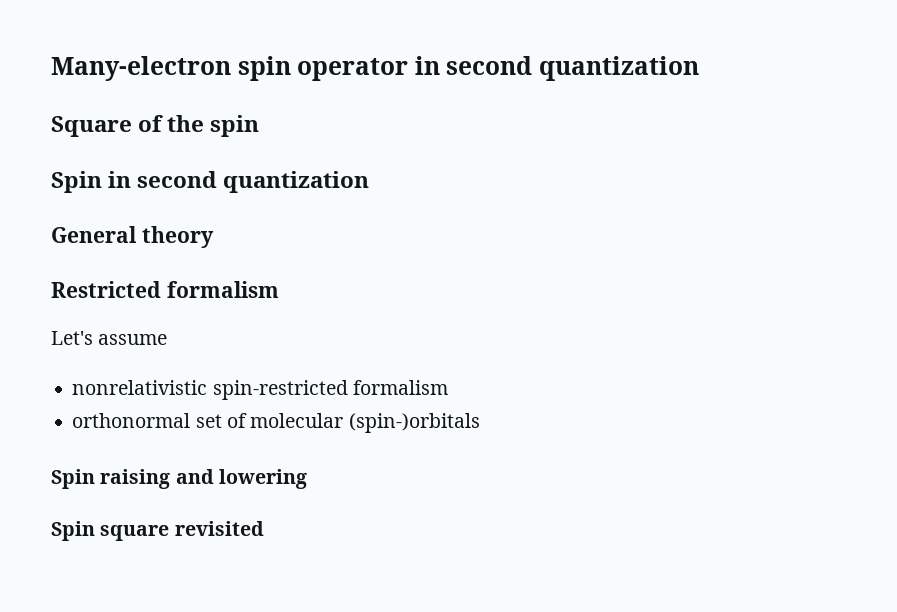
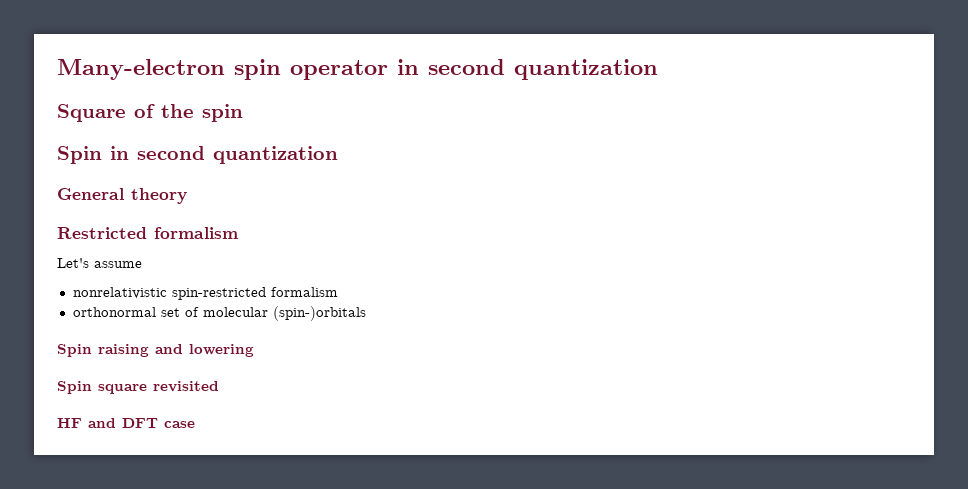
+ HF and DFT case

